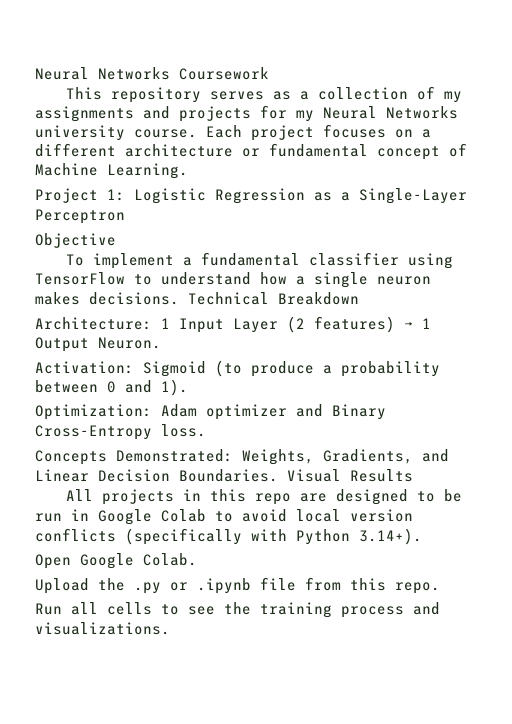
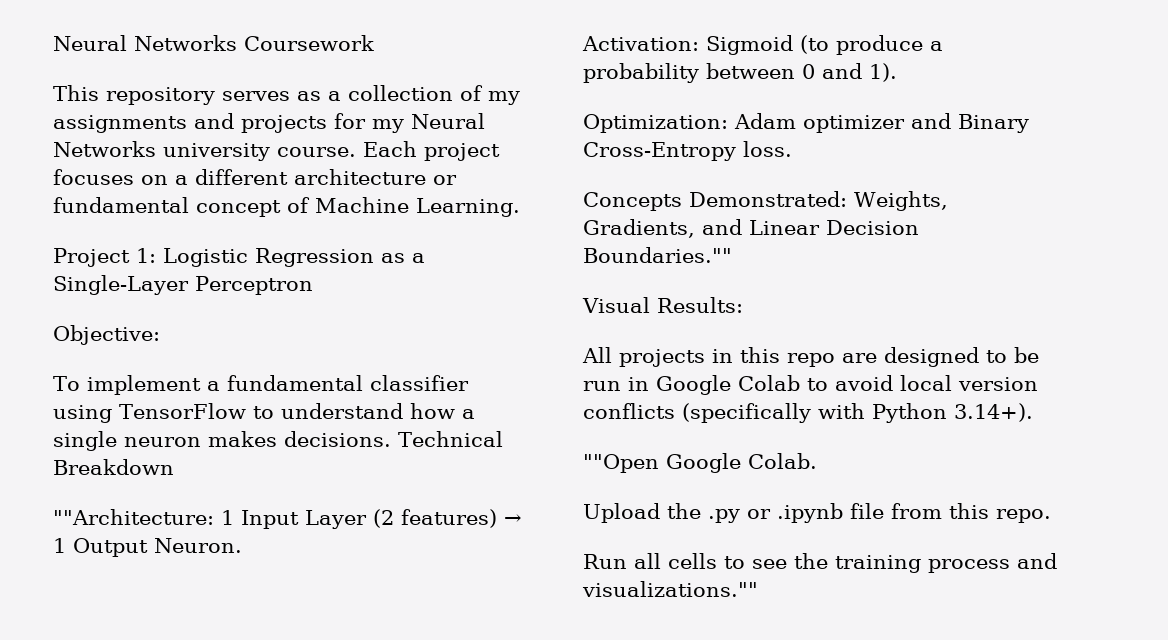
- Objective
+ Objective:
- Architecture: 1 Input Layer (2 features) → 1 Output Neuron.
+ ""Architecture: 1 Input Layer (2 features) → 1 Output Neuron.
- Concepts Demonstrated: Weights, Gradients, and Linear Decision Boundaries. Visual Results
+ Concepts Demonstrated: Weights, Gradients, and Linear Decision Boundaries.""
+ Visual Results:
- Open Google Colab.
+ ""Open Google Colab.
- Run all cells to see the training process and visualizations.
+ Run all cells to see the training process and visualizations.""

